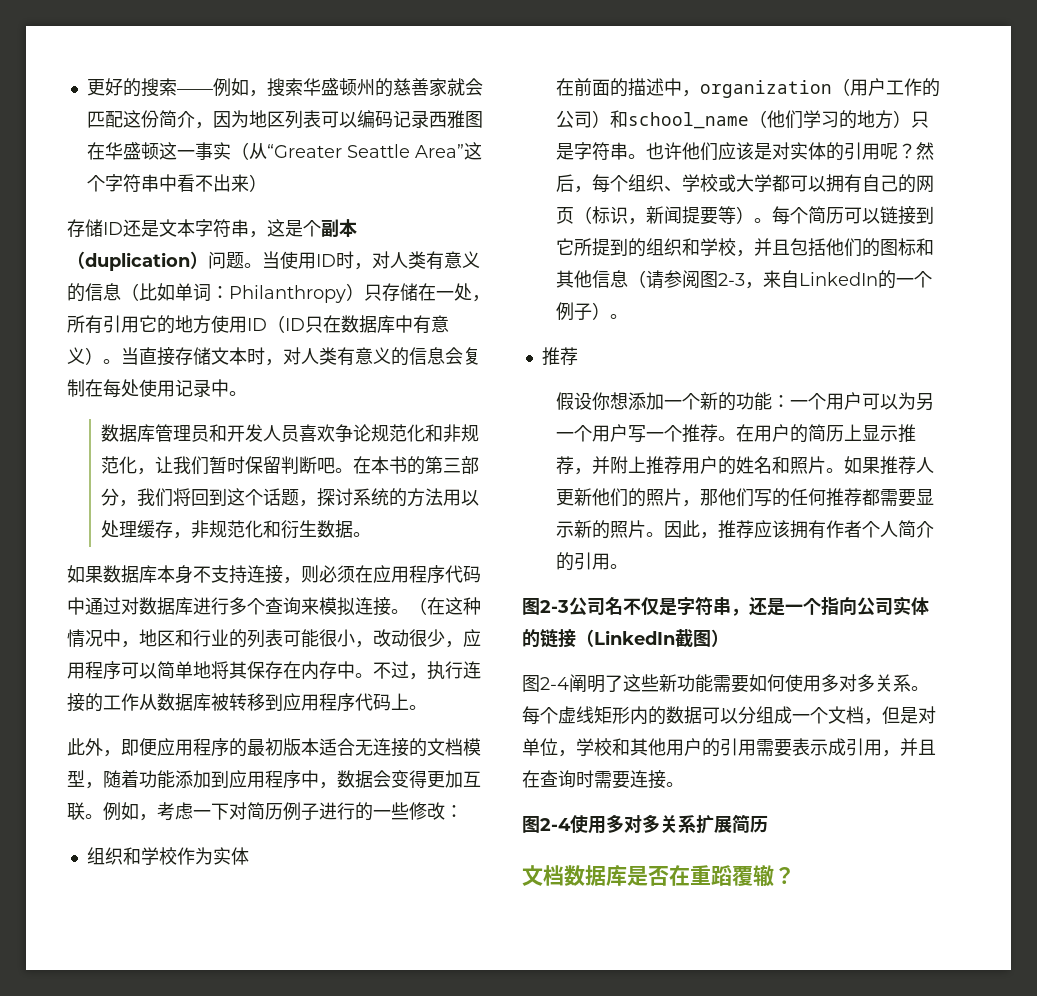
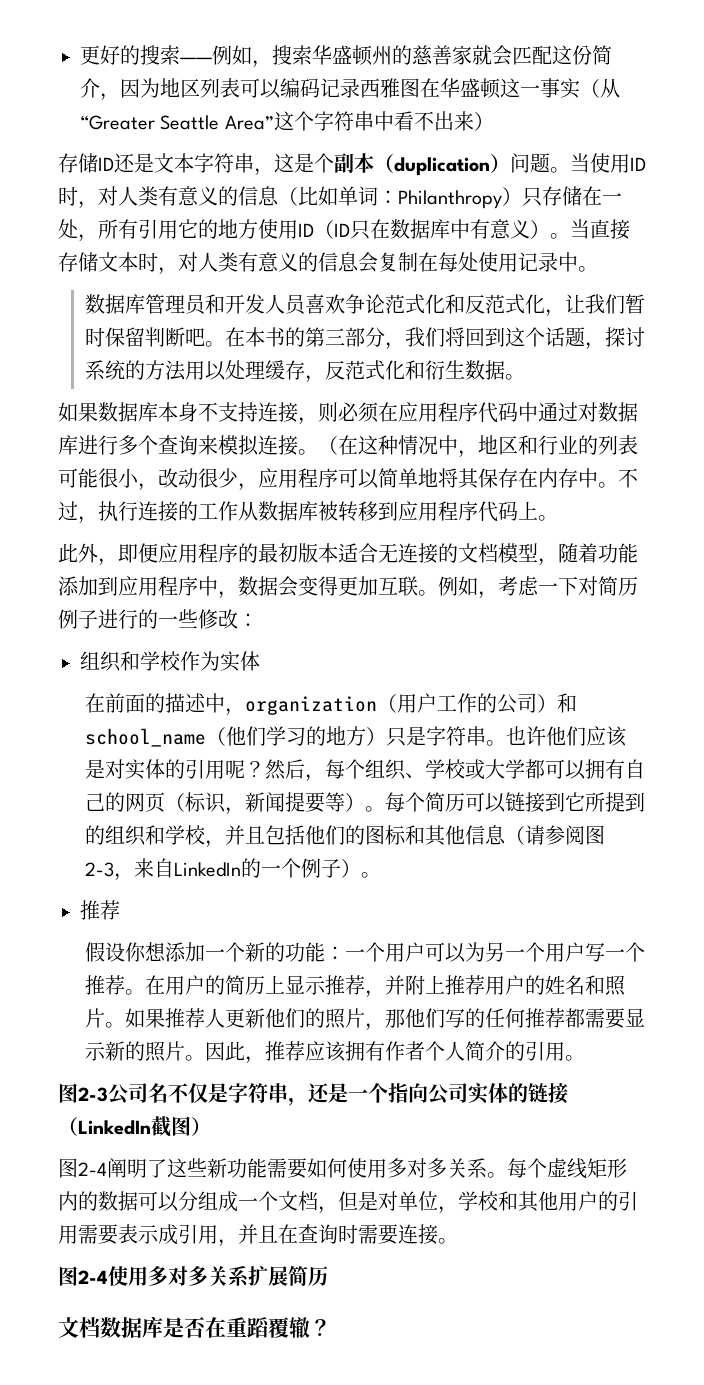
- 数据库管理员和开发人员喜欢争论规范化和非规范化，让我们暂时保留判断吧。
+ 数据库管理员和开发人员喜欢争论范式化和反范式化，让我们暂时保留判断吧。
- 在本书的第三部分，我们将回到这个话题，探讨系统的方法用以处理缓存，非规范化和衍生数据。
+ 在本书的第三部分，我们将回到这个话题，探讨系统的方法用以处理缓存，反范式化和衍生数据。

